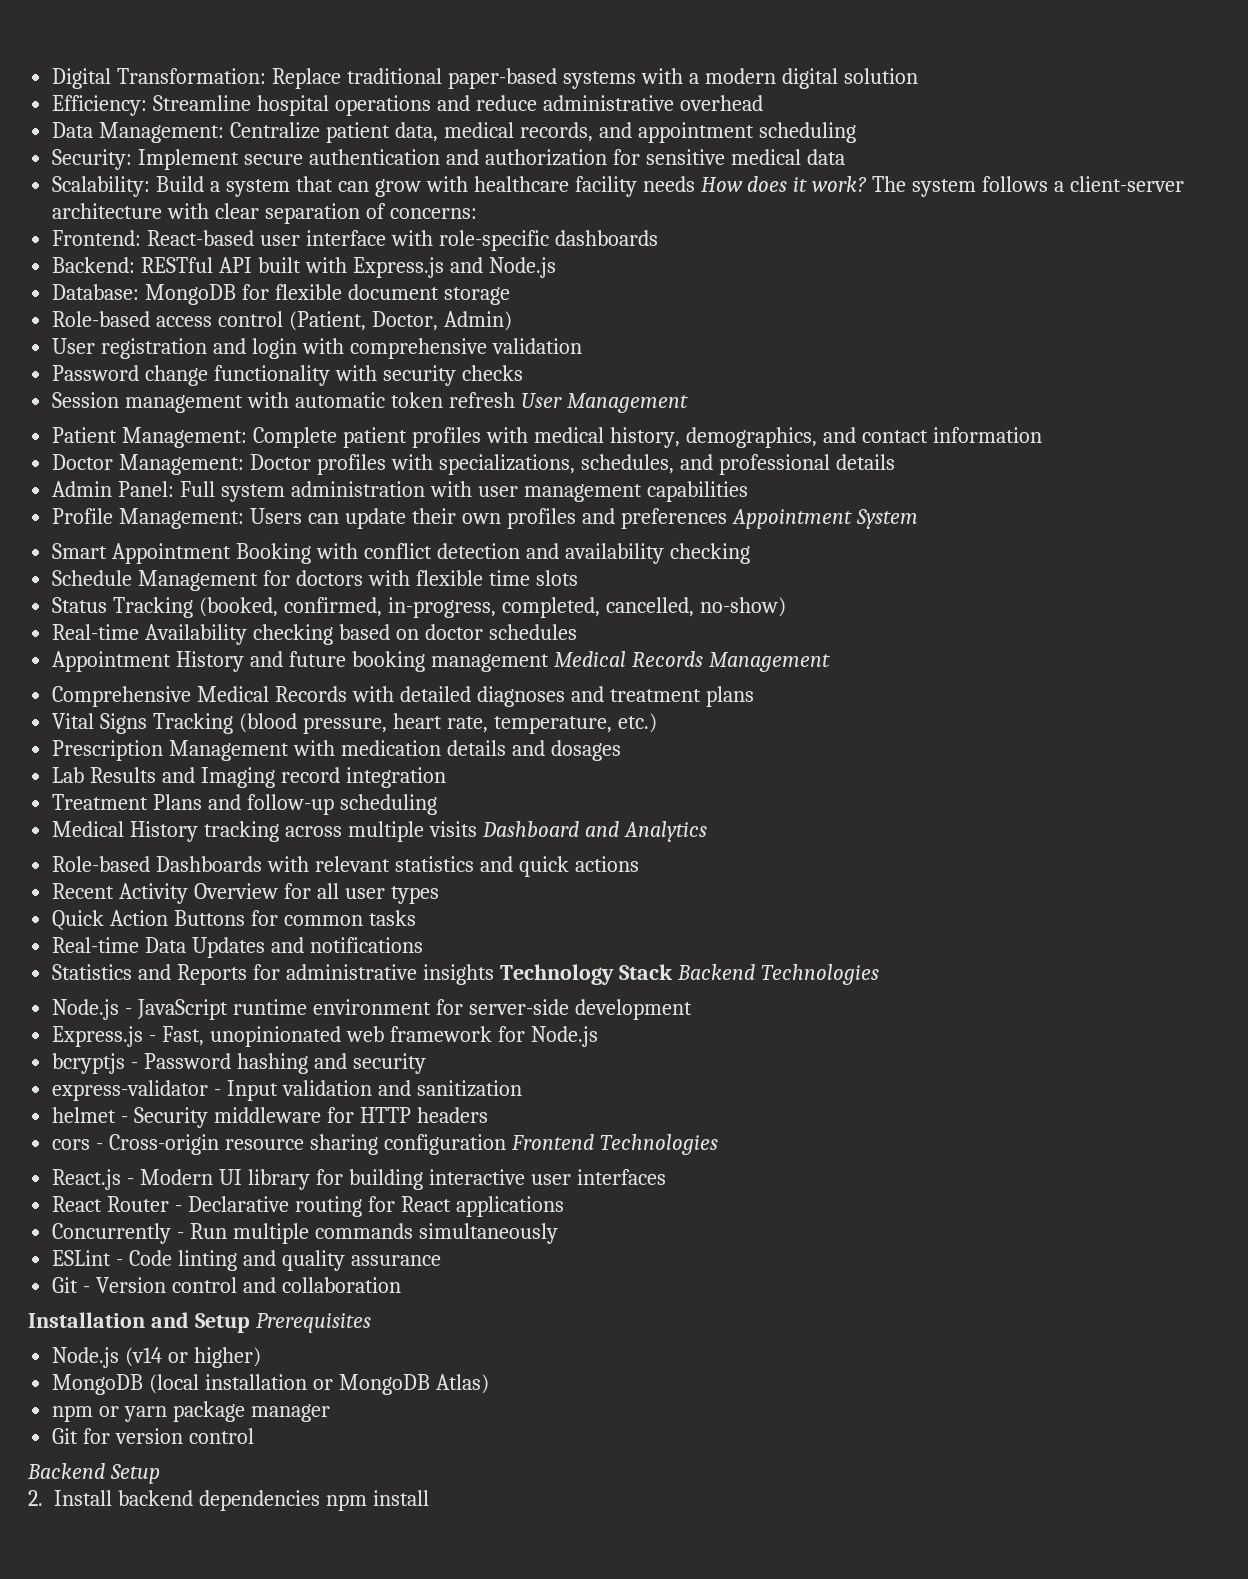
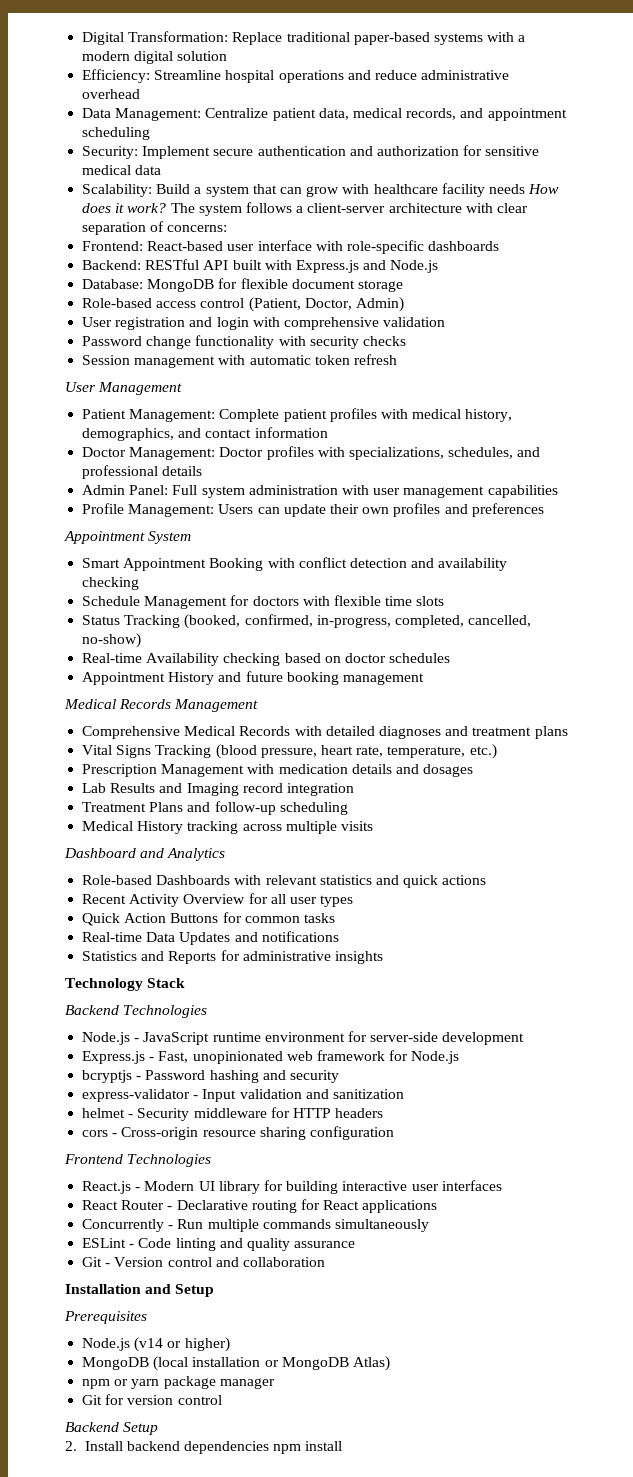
- Session management with automatic token refresh User Management
+ Session management with automatic token refresh
+ User Management
- Profile Management: Users can update their own profiles and preferences Appointment System
+ Profile Management: Users can update their own profiles and preferences
+ Appointment System
- Appointment History and future booking management Medical Records Management
+ Appointment History and future booking management
+ Medical Records Management
- Medical History tracking across multiple visits Dashboard and Analytics
+ Medical History tracking across multiple visits
+ Dashboard and Analytics
- Statistics and Reports for administrative insights Technology Stack Backend Technologies
+ Statistics and Reports for administrative insights
+ Technology Stack
+ Backend Technologies
- cors - Cross-origin resource sharing configuration Frontend Technologies
+ cors - Cross-origin resource sharing configuration
+ Frontend Technologies
- Installation and Setup Prerequisites
+ Installation and Setup
+ Prerequisites

